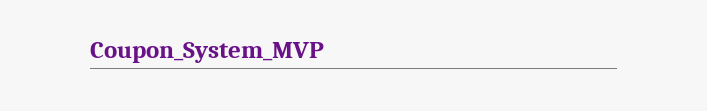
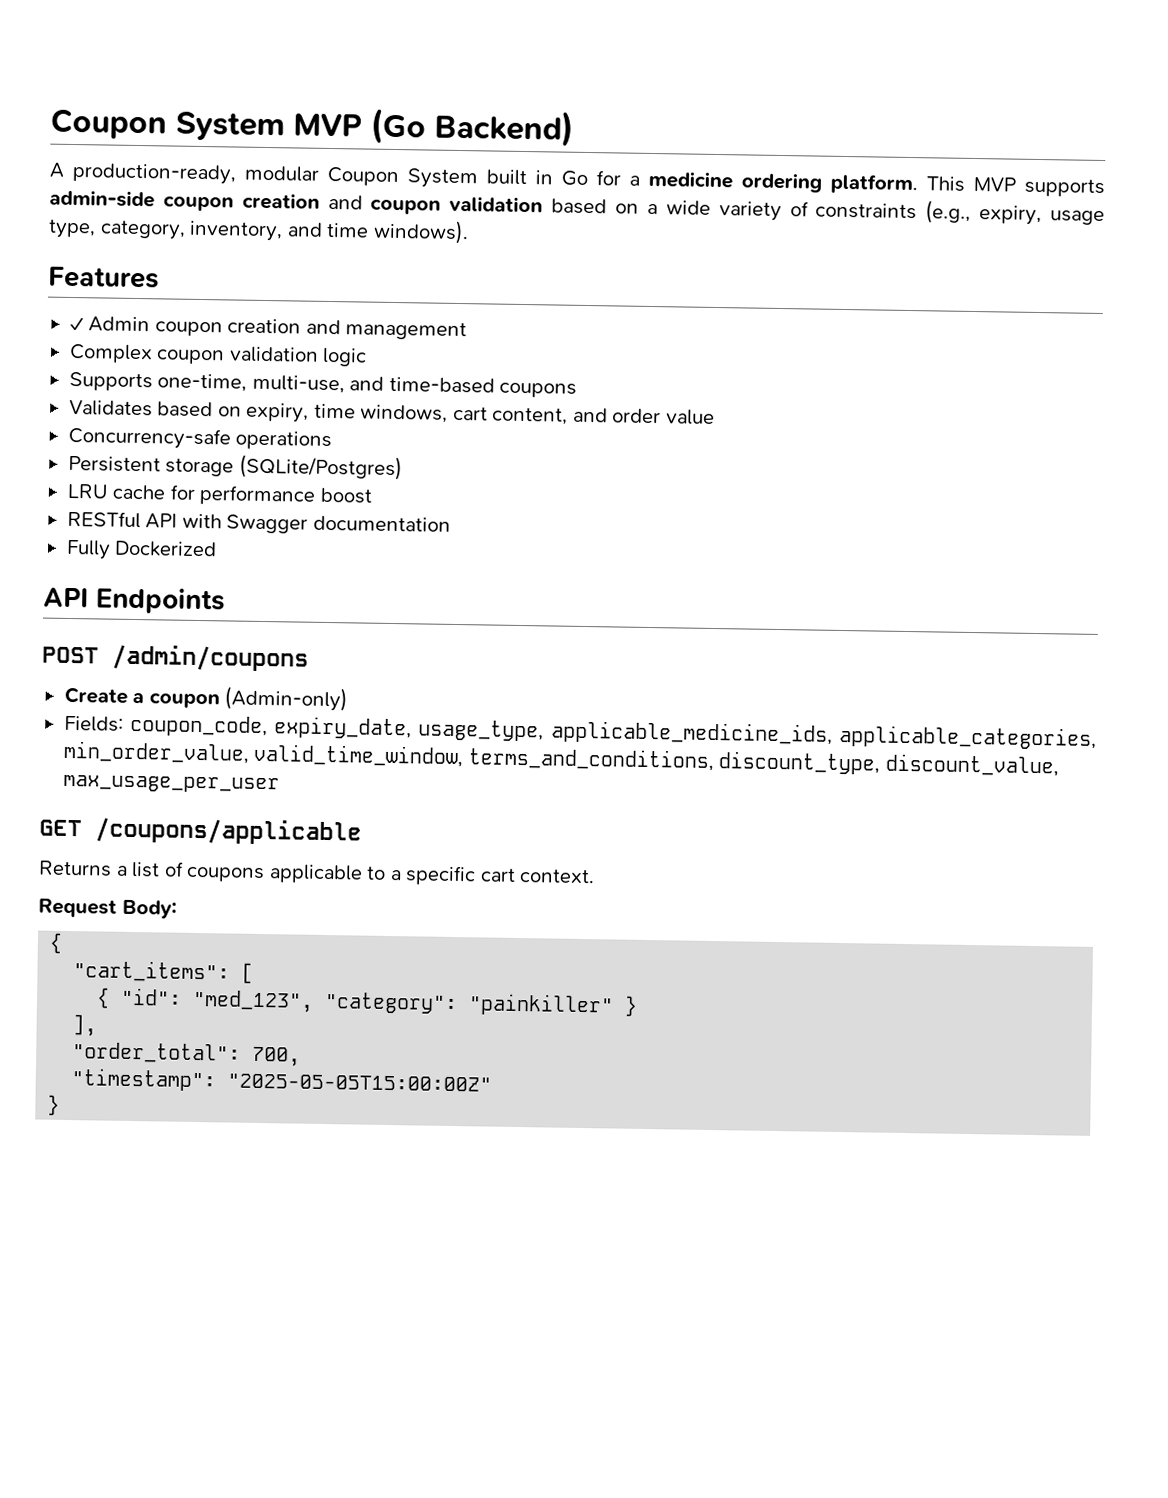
- Coupon_System_MVP
+ Coupon System MVP (Go Backend)
+ A production-ready, modular Coupon System built in Go for a medicine ordering platform. This MVP supports admin-side coupon creation and coupon validation based on a wide variety of constraints (e.g., expiry, usage type, category, inventory, and time windows).
+ Features
+ ✓ Admin coupon creation and management
+ Complex coupon validation logic
+ Supports one-time, multi-use, and time-based coupons
+ Validates based on expiry, time windows, cart content, and order value
+ Concurrency-safe operations
+ Persistent storage (SQLite/Postgres)
+ LRU cache for performance boost
+ RESTful API with Swagger documentation
+ Fully Dockerized
+ API Endpoints
+ POST /admin/coupons
+ Create a coupon (Admin-only)
+ Fields: coupon_code, expiry_date, usage_type, applicable_medicine_ids, applicable_categories, min_order_value, valid_time_window, terms_and_conditions, discount_type, discount_value, max_usage_per_user
+ GET /coupons/applicable
+ Returns a list of coupons applicable to a specific cart context.
+ Request Body:
+ {
+ "cart_items": [
+ { "id": "med_123", "category": "painkiller" }
+ ],
+ "order_total": 700,
+ "timestamp": "2025-05-05T15:00:00Z"
+ }

